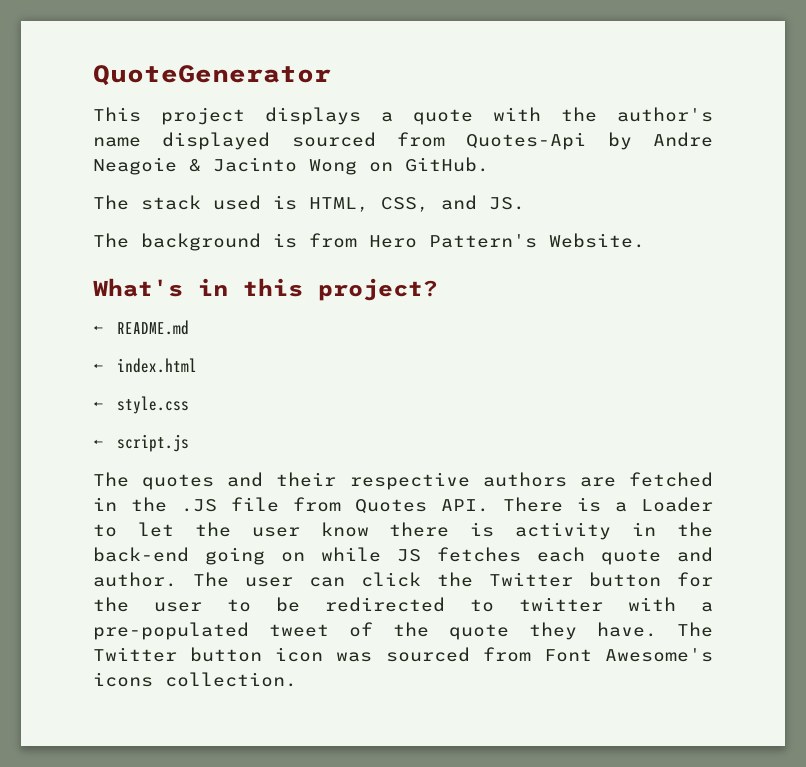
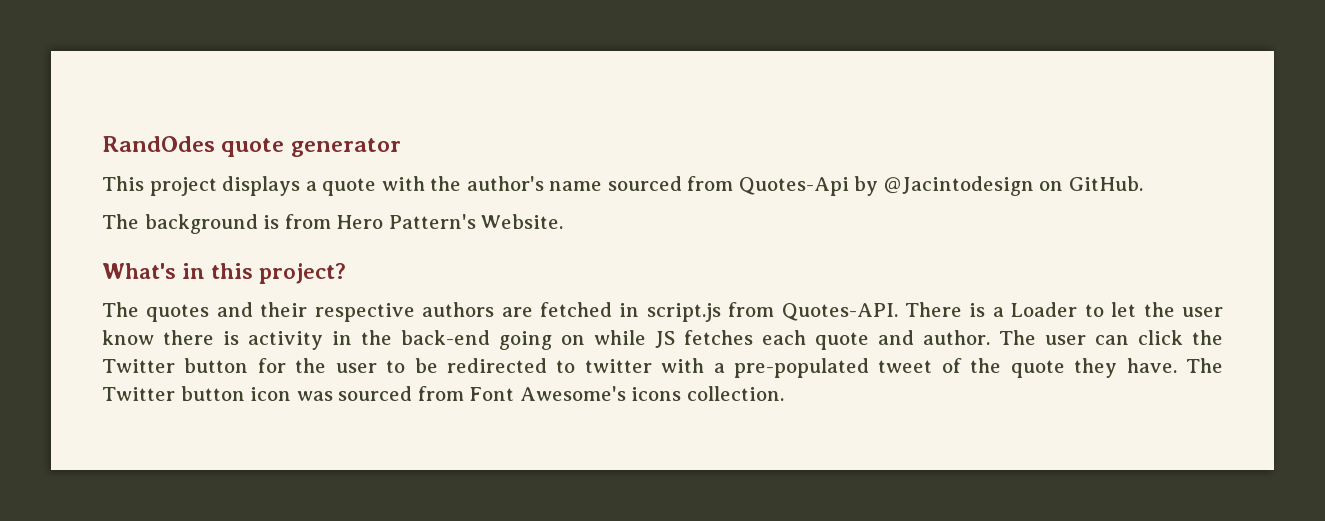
- QuoteGenerator
+ RandOdes quote generator
- This project displays a quote with the author's name displayed sourced from Quotes-Api by Andre Neagoie & Jacinto Wong on GitHub.
- The stack used is HTML, CSS, and JS.
+ This project displays a quote with the author's name sourced from Quotes-Api by @Jacintodesign on GitHub.
- ← README.md
- ← index.html
- ← style.css
- ← script.js
- The quotes and their respective authors are fetched in the .JS file from Quotes API. There is a Loader to let the user know there is activity in the back-end going on while JS fetches each quote and author.
+ The quotes and their respective authors are fetched in script.js from Quotes-API. There is a Loader to let the user know there is activity in the back-end going on while JS fetches each quote and author.

